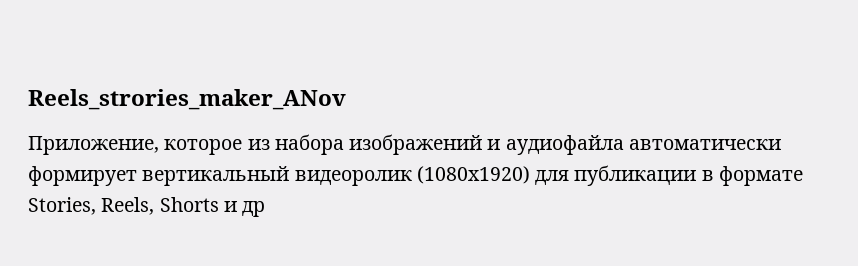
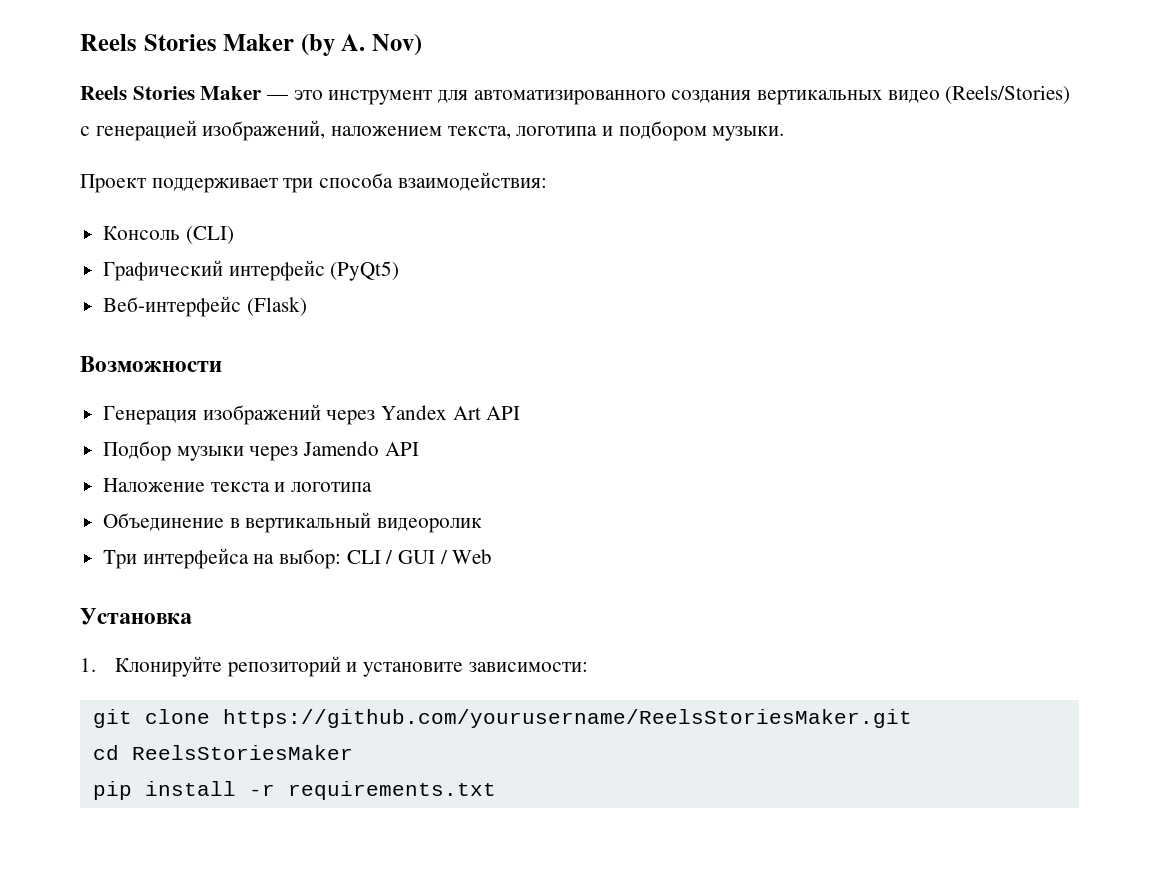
- Reels_strories_maker_ANov
- Приложение, которое из набора изображений и аудиофайла автоматически формирует вертикальный видеоролик (1080x1920) для публикации в формате Stories, Reels, Shorts и др
+ Reels Stories Maker (by A. Nov)
+ Reels Stories Maker — это инструмент для автоматизированного создания вертикальных видео (Reels/Stories) с генерацией изображений, наложением текста, логотипа и подбором музыки.
+ Проект поддерживает три способа взаимодействия:
+ Консоль (CLI)
+ Графический интерфейс (PyQt5)
+ Веб-интерфейс (Flask)
+ Возможности
+ Генерация изображений через Yandex Art API
+ Подбор музыки через Jamendo API
+ Наложение текста и логотипа
+ Объединение в вертикальный видеоролик
+ Три интерфейса на выбор: CLI / GUI / Web
+ Установка
+ 1. Клонируйте репозиторий и установите зависимости:
+ git clone https://github.com/yourusername/ReelsStoriesMaker.git
+ cd ReelsStoriesMaker
+ pip install -r requirements.txt

